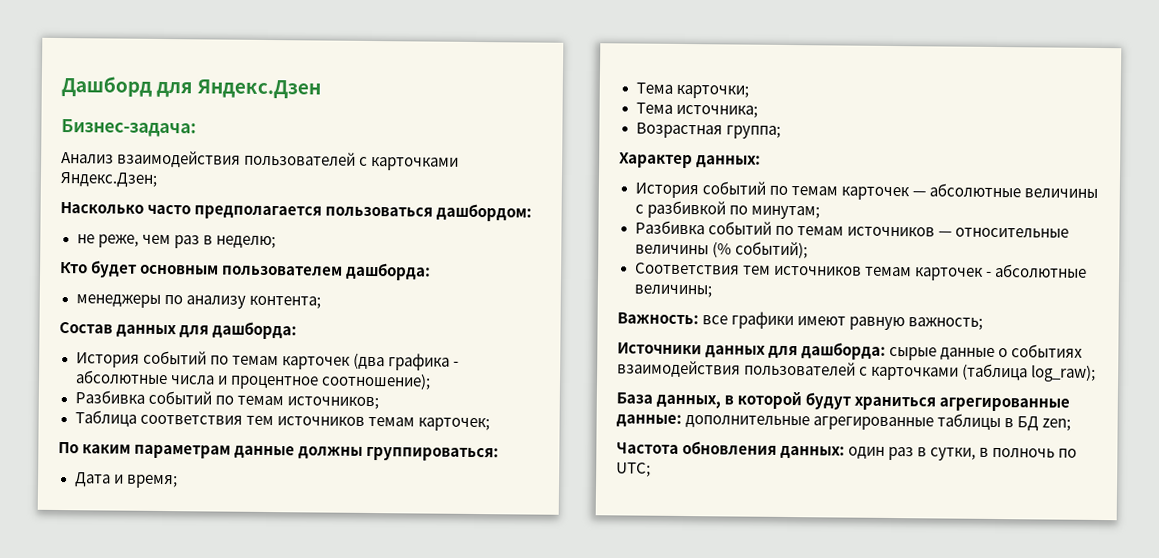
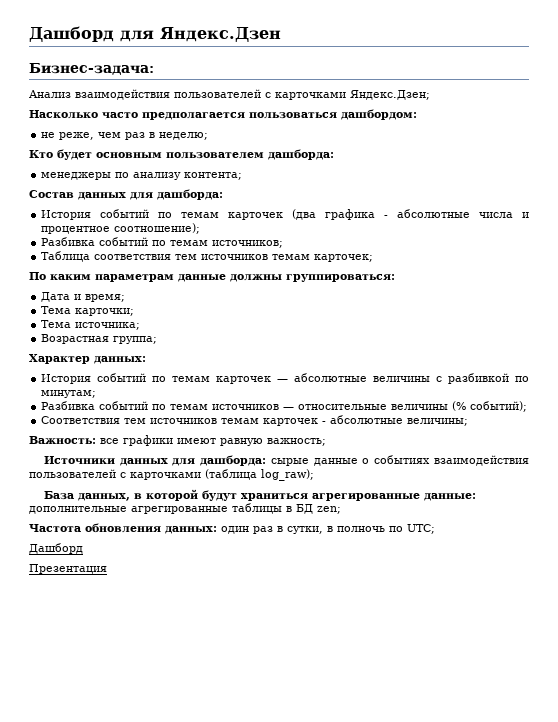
  Частота обновления данных: один раз в сутки, в полночь по UTC;
+ Дашборд
+ Презентация

